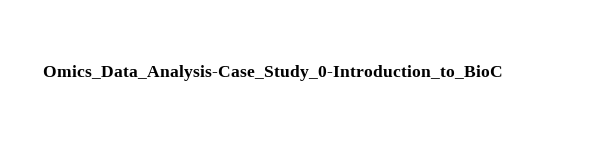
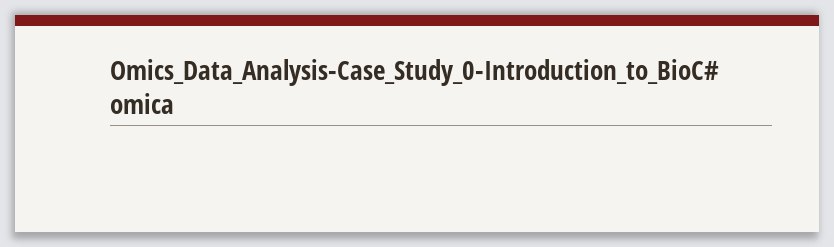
- Omics_Data_Analysis-Case_Study_0-Introduction_to_BioC
+ Omics_Data_Analysis-Case_Study_0-Introduction_to_BioC# omica

